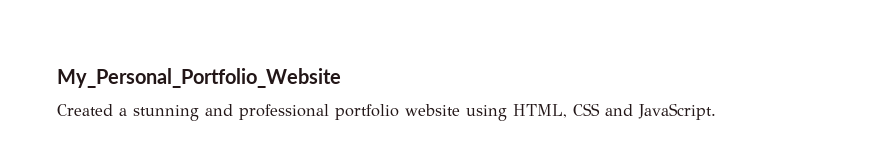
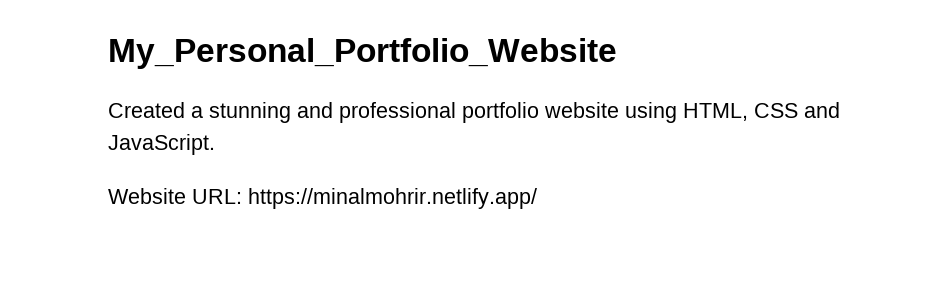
+ Website URL: https://minalmohrir.netlify.app/

